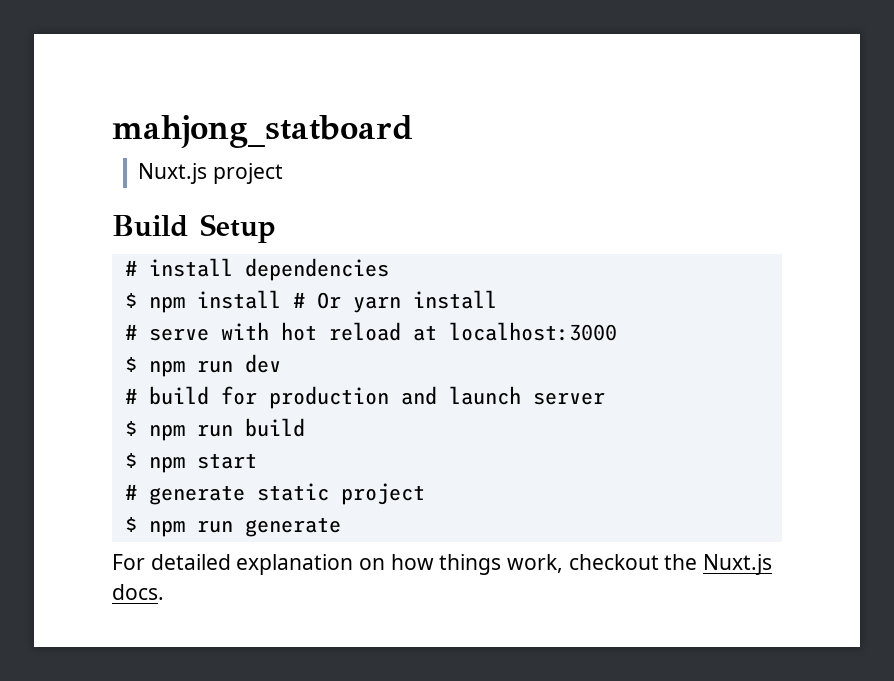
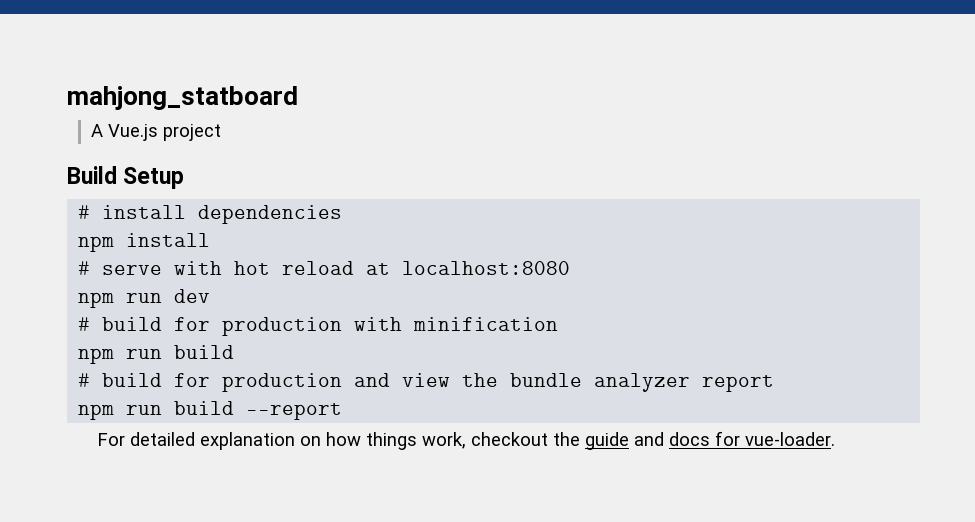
- Nuxt.js project
+ A Vue.js project
- $ npm install # Or yarn install
+ npm install
- # serve with hot reload at localhost:3000
- $ npm run dev
+ # serve with hot reload at localhost:8080
+ npm run dev
- # build for production and launch server
- $ npm run build
+ # build for production with minification
+ npm run build
- $ npm start
- # generate static project
- $ npm run generate
+ # build for production and view the bundle analyzer report
+ npm run build --report
- For detailed explanation on how things work, checkout the Nuxt.js docs.
+ For detailed explanation on how things work, checkout the guide and docs for vue-loader.

